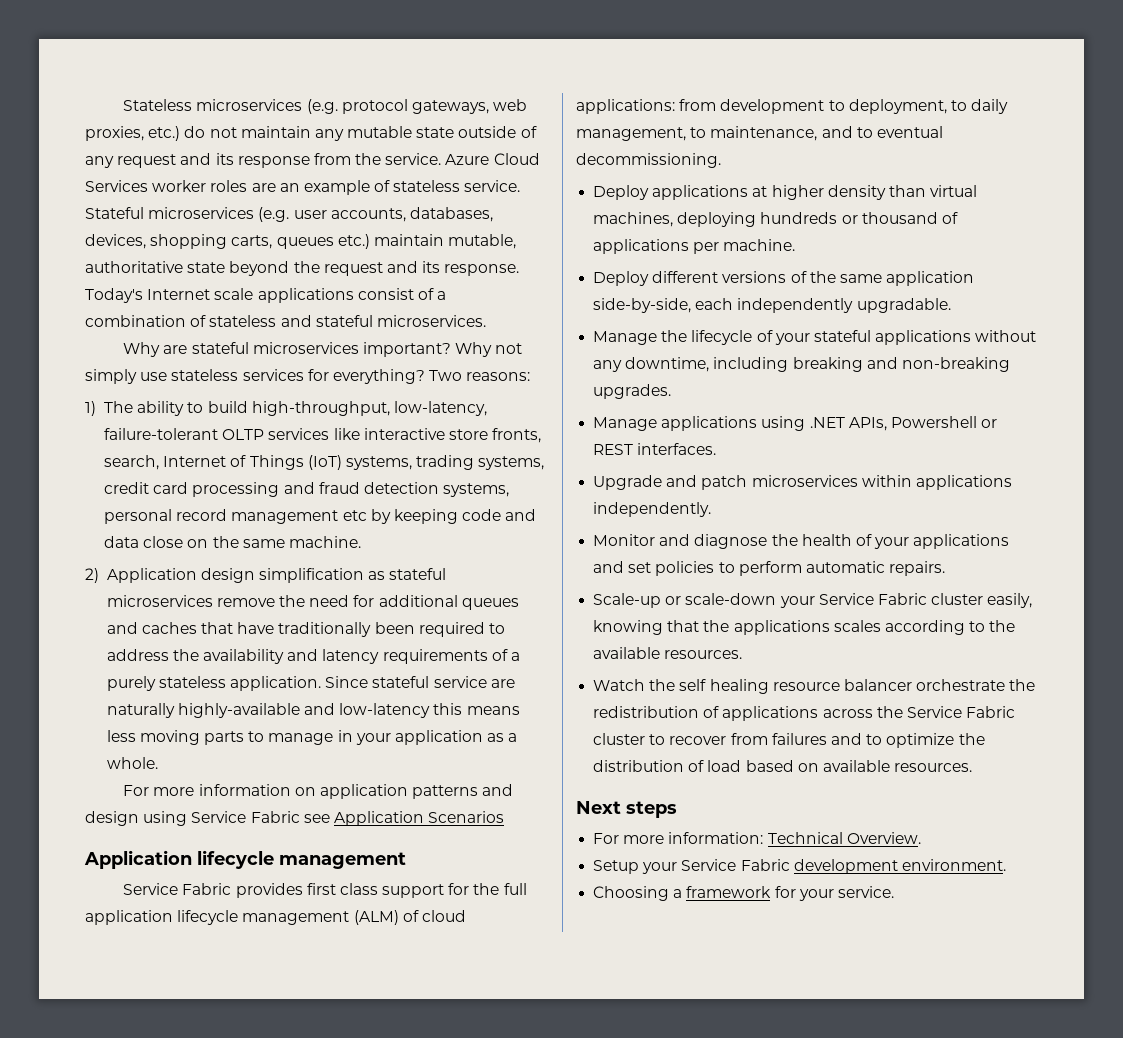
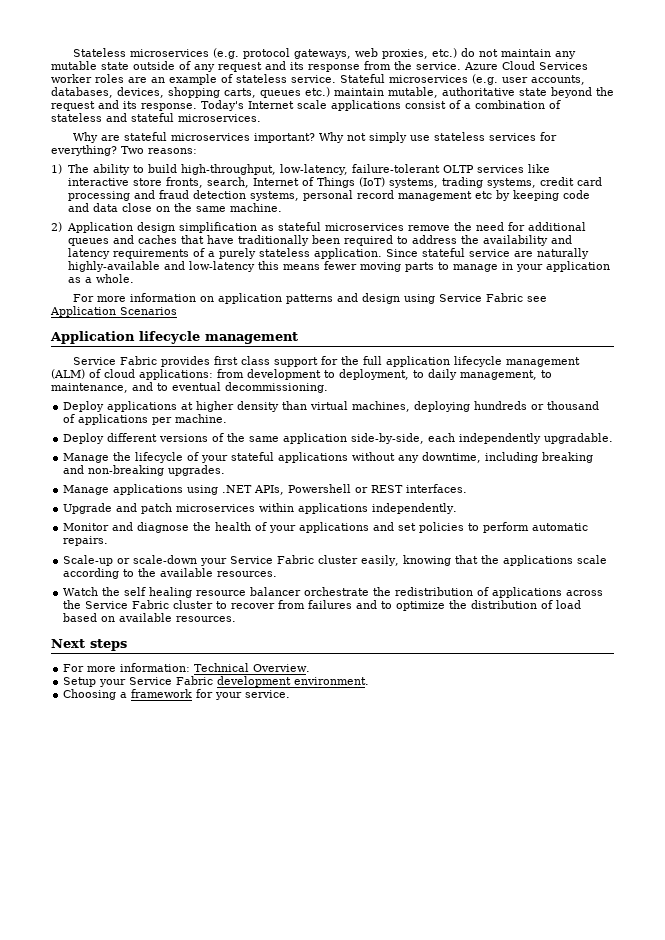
- Since stateful service are naturally highly-available and low-latency this means less moving parts to manage in your application as a whole.
+ Since stateful service are naturally highly-available and low-latency this means fewer moving parts to manage in your application as a whole.
- Scale-up or scale-down your Service Fabric cluster easily, knowing that the applications scales according to the available resources.
+ Scale-up or scale-down your Service Fabric cluster easily, knowing that the applications scale according to the available resources.

